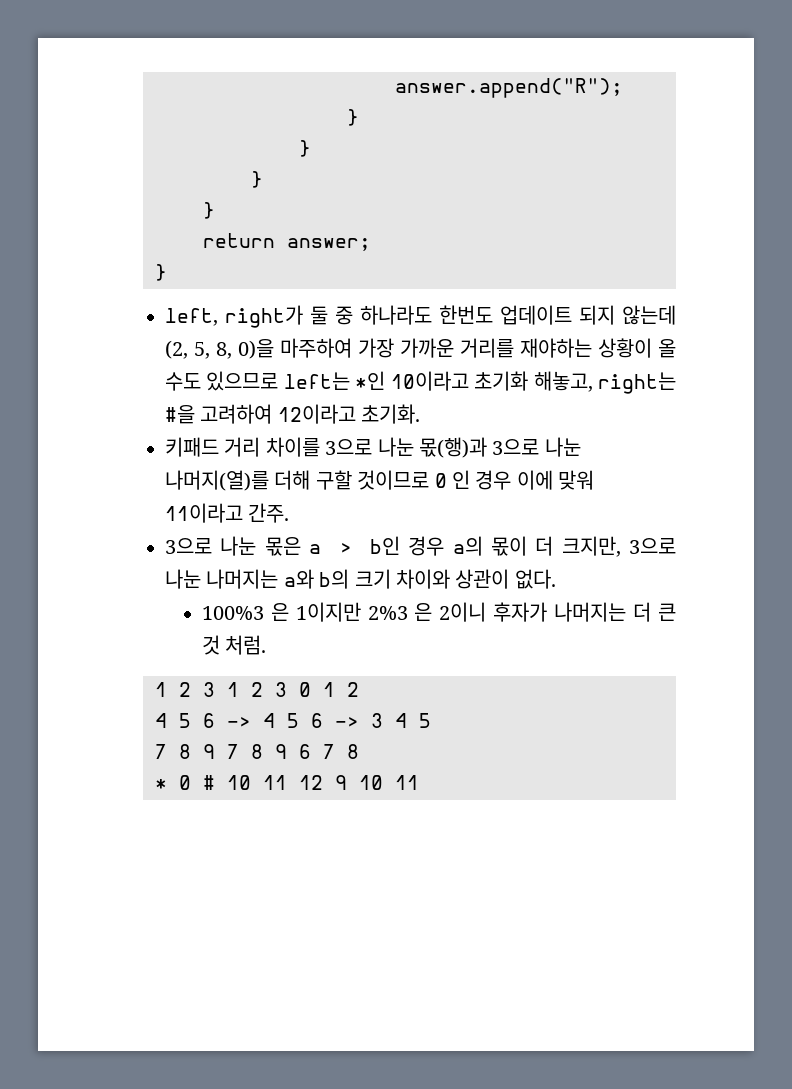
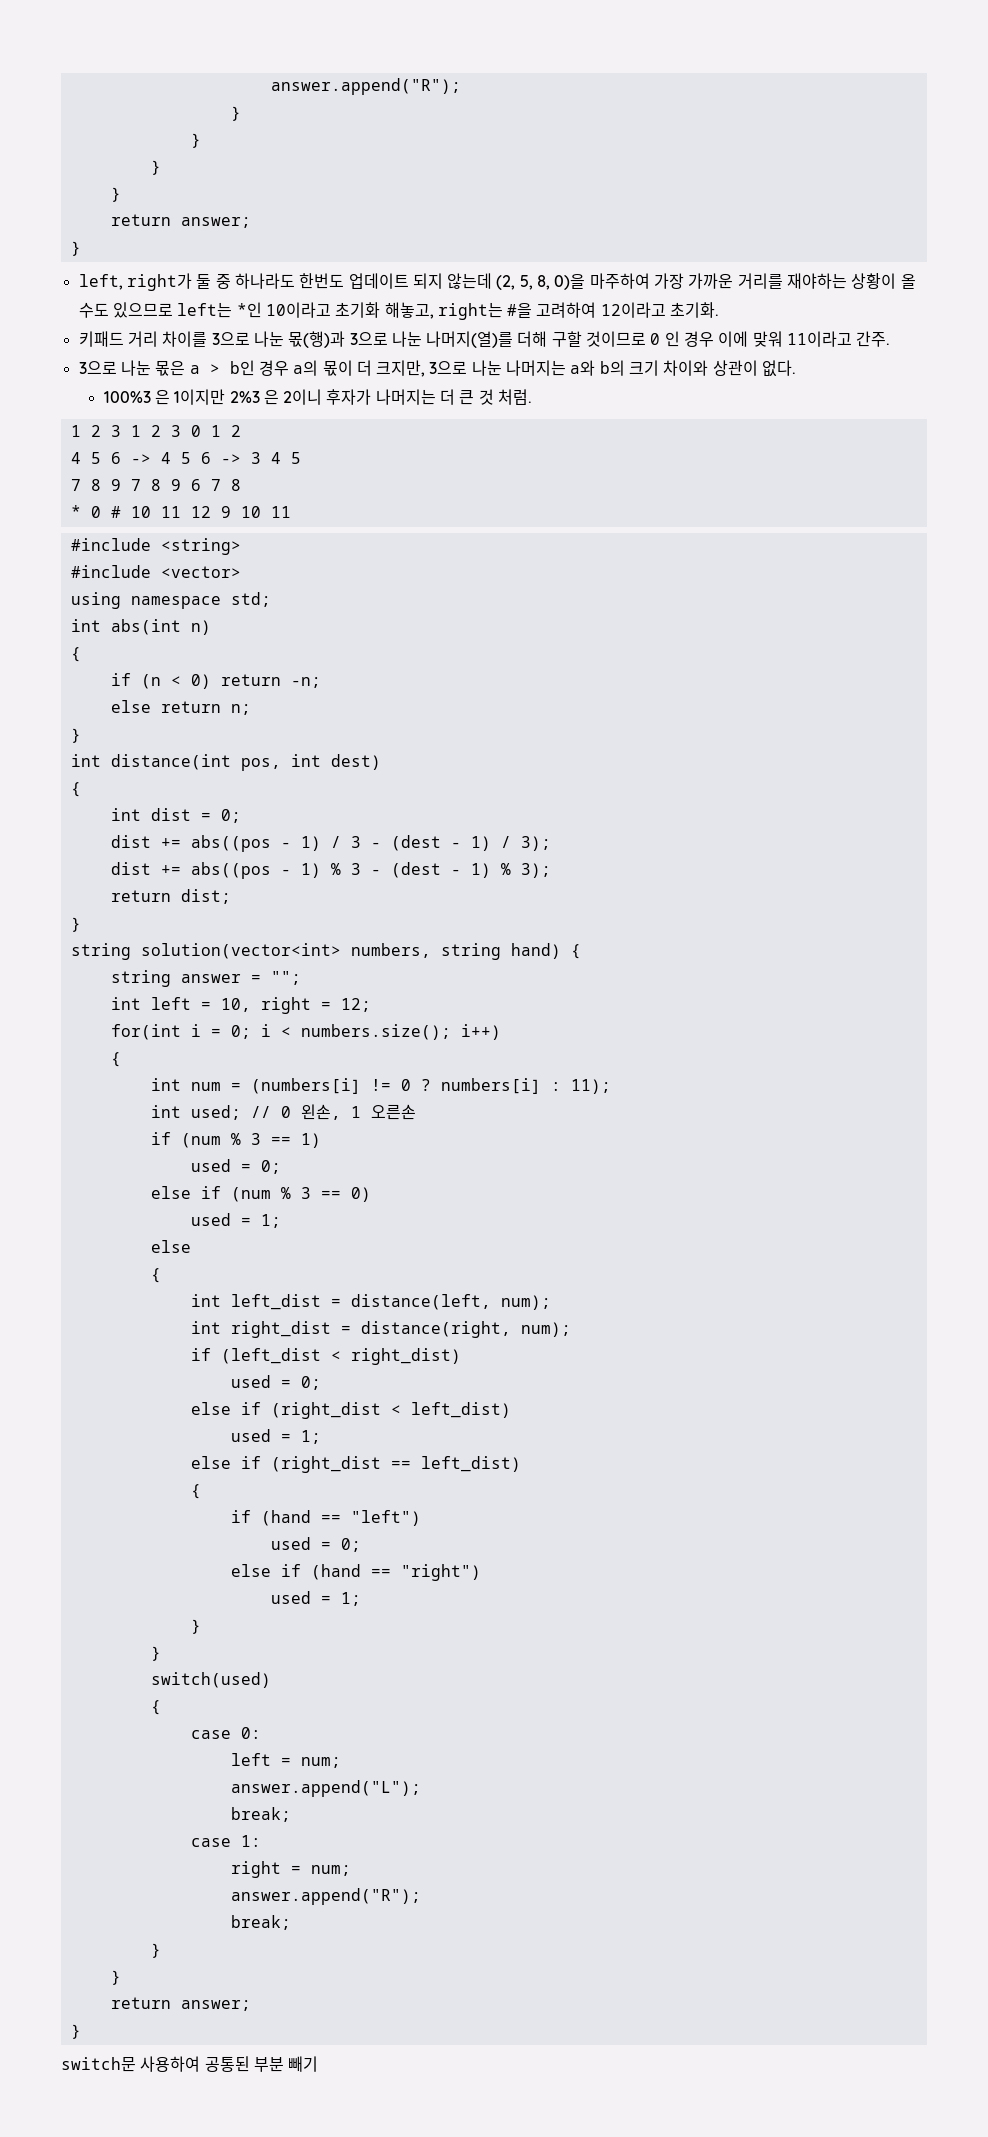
+ #include <string>
+ #include <vector>
+ using namespace std;
+ int abs(int n)
+ {
+ if (n < 0) return -n;
+ else return n;
+ }
+ int distance(int pos, int dest)
+ {
+ int dist = 0;
+ dist += abs((pos - 1) / 3 - (dest - 1) / 3);
+ dist += abs((pos - 1) % 3 - (dest - 1) % 3);
+ return dist;
+ }
+ string solution(vector<int> numbers, string hand) {
+ string answer = "";
+ int left = 10, right = 12;
+ for(int i = 0; i < numbers.size(); i++)
+ {
+ int num = (numbers[i] != 0 ? numbers[i] : 11);
+ int used; // 0 왼손, 1 오른손
+ if (num % 3 == 1)
+ used = 0;
+ else if (num % 3 == 0)
+ used = 1;
+ else
+ {
+ int left_dist = distance(left, num);
+ int right_dist = distance(right, num);
+ if (left_dist < right_dist)
+ used = 0;
+ else if (right_dist < left_dist)
+ used = 1;
+ else if (right_dist == left_dist)
+ {
+ if (hand == "left")
+ used = 0;
+ else if (hand == "right")
+ used = 1;
+ }
+ }
+ switch(used)
+ {
+ case 0:
+ left = num;
+ answer.append("L");
+ break;
+ case 1:
+ right = num;
+ answer.append("R");
+ break;
+ }
+ }
+ return answer;
+ }
+ switch문 사용하여 공통된 부분 빼기

